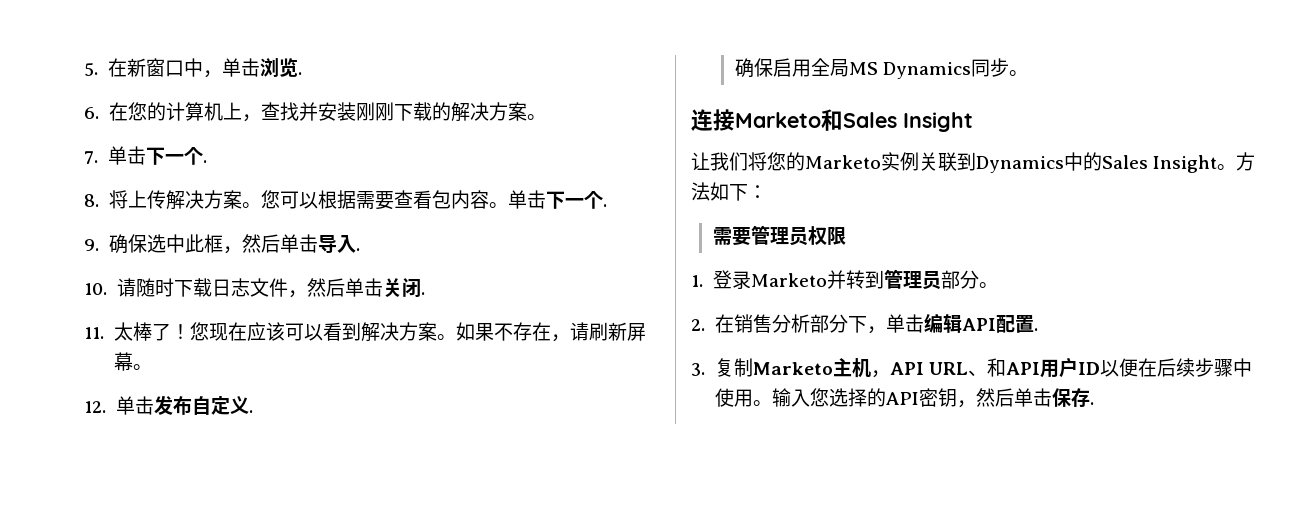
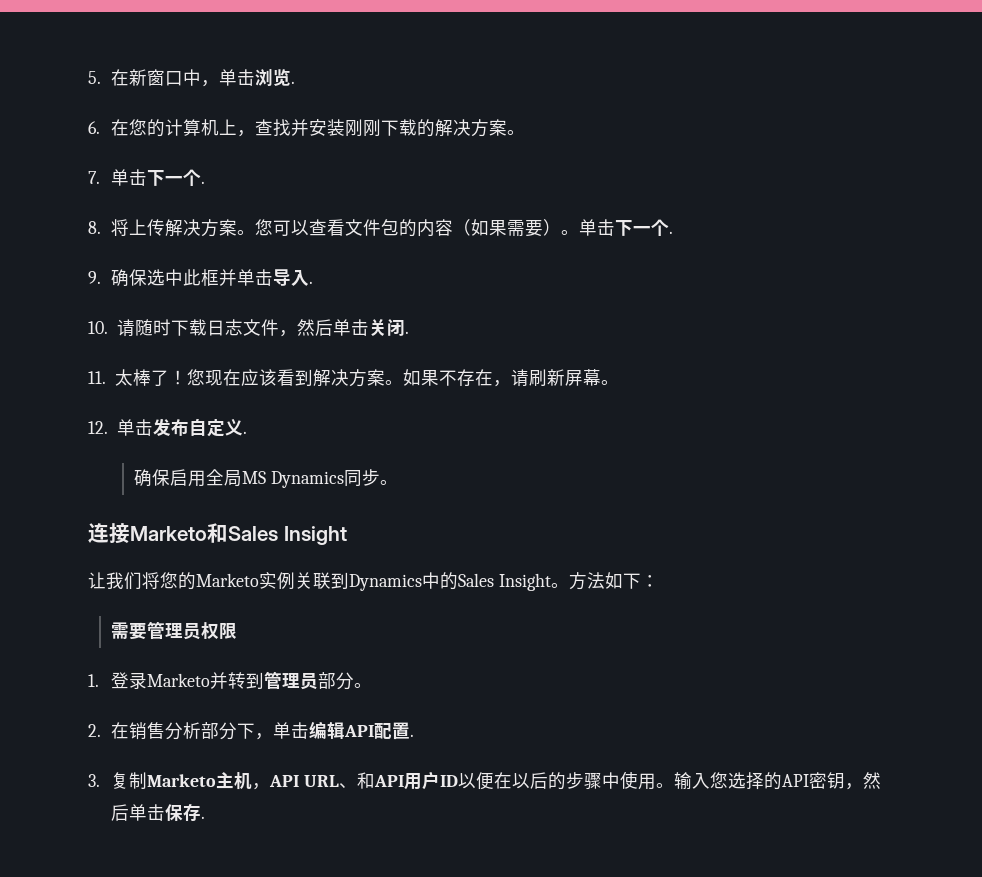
- 您可以根据需要查看包内容。
+ 您可以查看文件包的内容（如果需要）。
- 9.确保选中此框，然后单击导入.
+ 9.确保选中此框并单击导入.
- 您现在应该可以看到解决方案。
+ 您现在应该看到解决方案。
- 3.复制Marketo主机，API URL、和API用户ID以便在后续步骤中使用。
+ 3.复制Marketo主机，API URL、和API用户ID以便在以后的步骤中使用。

